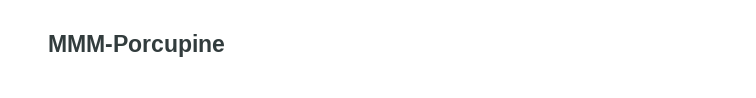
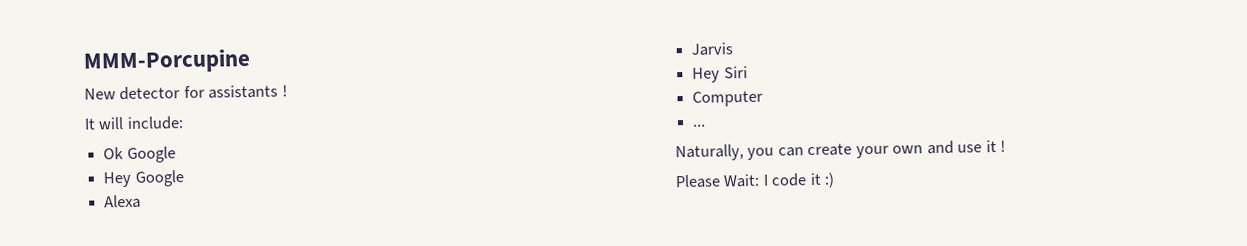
+ New detector for assistants !
+ It will include:
+ Ok Google
+ Hey Google
+ Alexa
+ Jarvis
+ Hey Siri
+ Computer
+ ...
+ Naturally, you can create your own and use it !
+ Please Wait: I code it :)

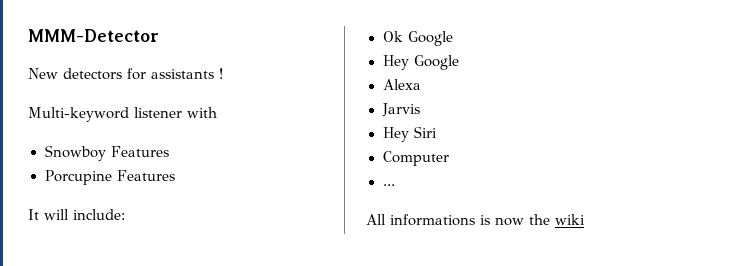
- MMM-Porcupine
+ MMM-Detector
- New detector for assistants !
+ New detectors for assistants !
+ Multi-keyword listener with
+ Snowboy Features
+ Porcupine Features
- Naturally, you can create your own and use it !
- Please Wait: I code it :)
+ All informations is now the wiki

